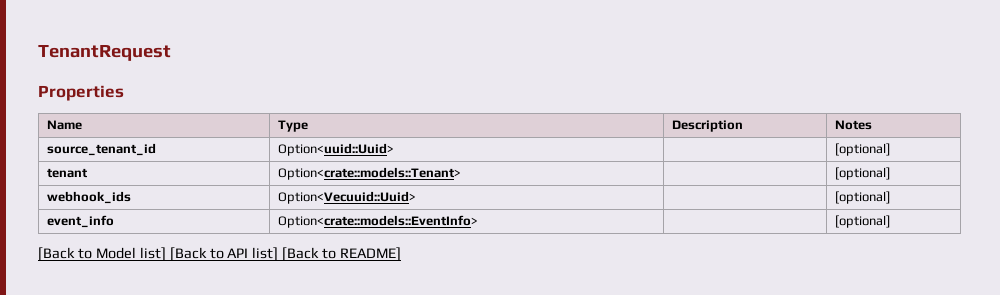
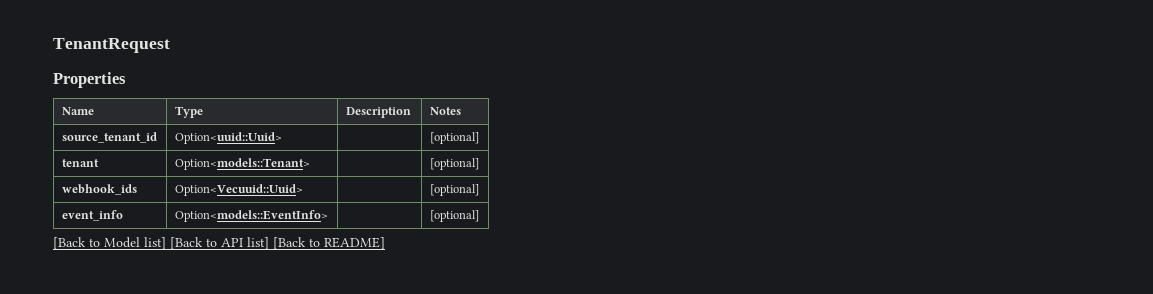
- tenant | Option<crate::models::Tenant> | | [optional]
+ tenant | Option<models::Tenant> | | [optional]
- event_info | Option<crate::models::EventInfo> | | [optional]
+ event_info | Option<models::EventInfo> | | [optional]

